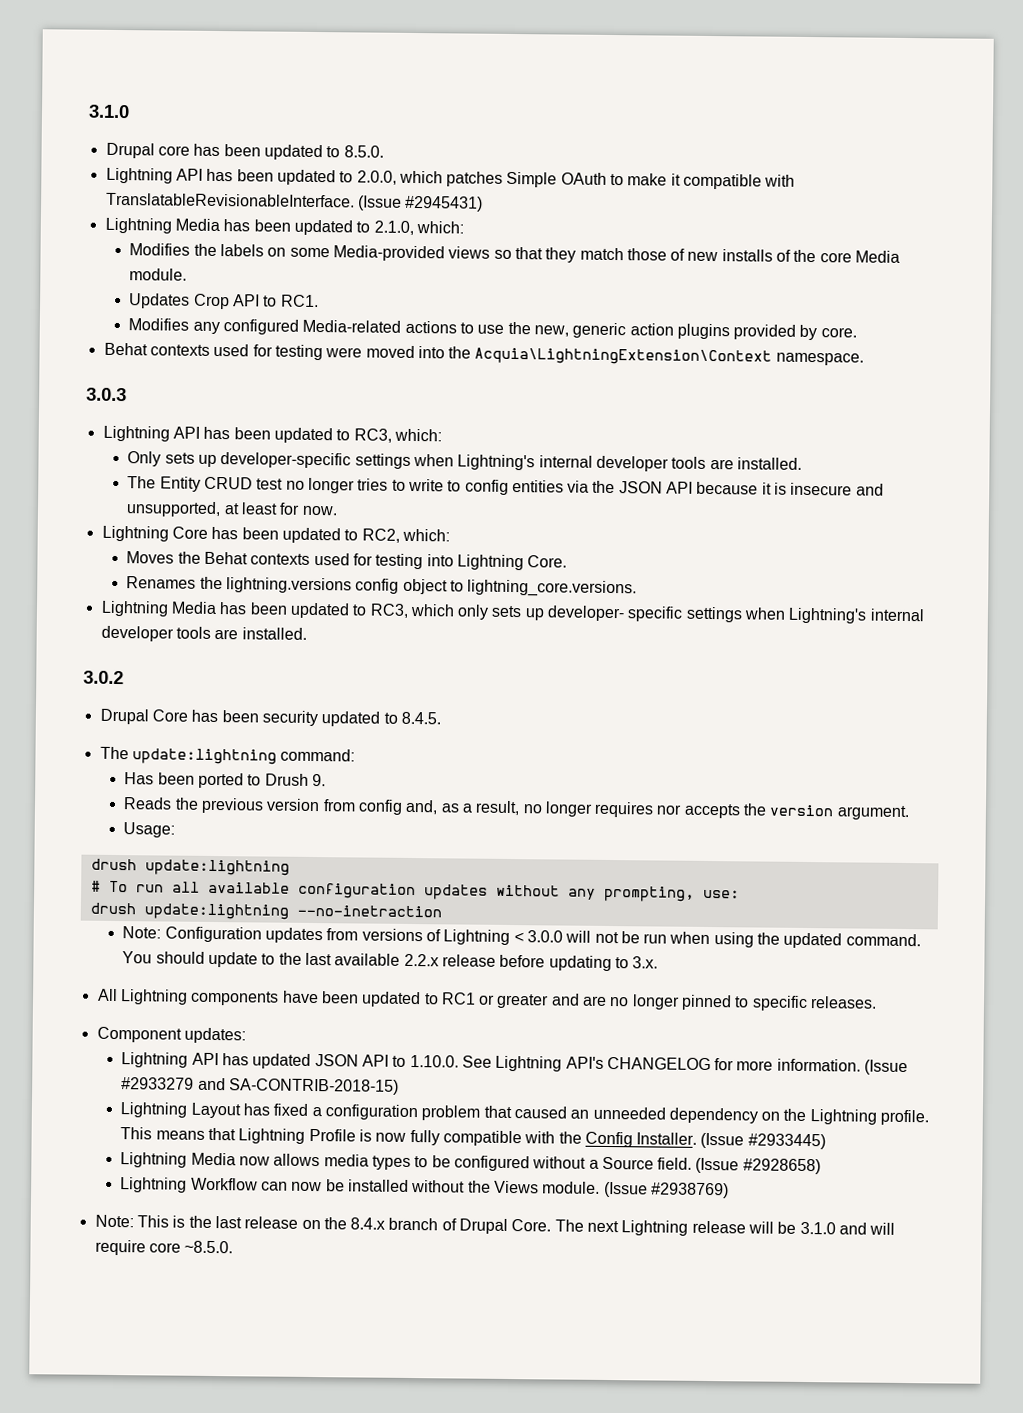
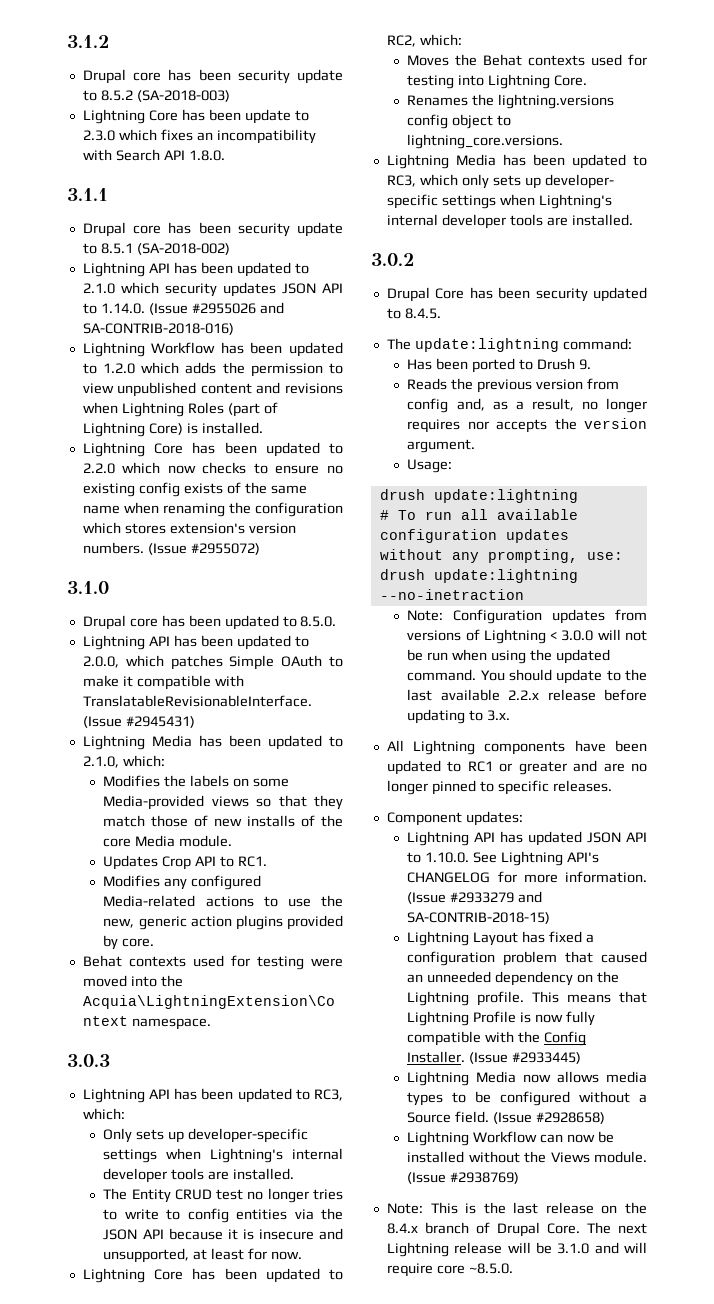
+ 3.1.2
+ Drupal core has been security update to 8.5.2 (SA-2018-003)
+ Lightning Core has been update to 2.3.0 which fixes an incompatibility with Search API 1.8.0.
+ 3.1.1
+ Drupal core has been security update to 8.5.1 (SA-2018-002)
+ Lightning API has been updated to 2.1.0 which security updates JSON API to 1.14.0. (Issue #2955026 and SA-CONTRIB-2018-016)
+ Lightning Workflow has been updated to 1.2.0 which adds the permission to view unpublished content and revisions when Lightning Roles (part of Lightning Core) is installed.
+ Lightning Core has been updated to 2.2.0 which now checks to ensure no existing config exists of the same name when renaming the configuration which stores extension's version numbers. (Issue #2955072)

